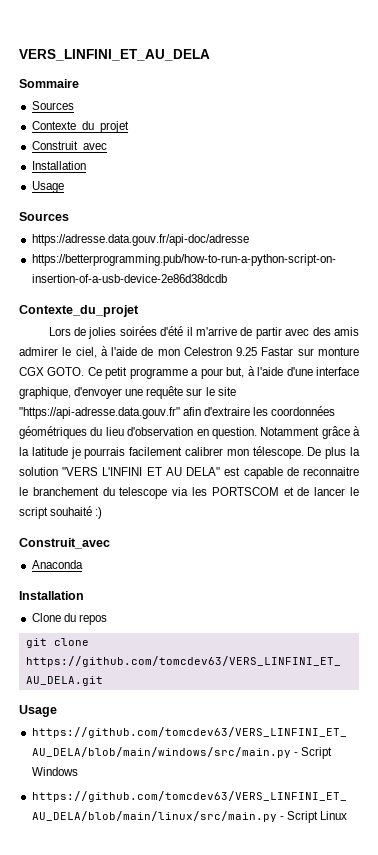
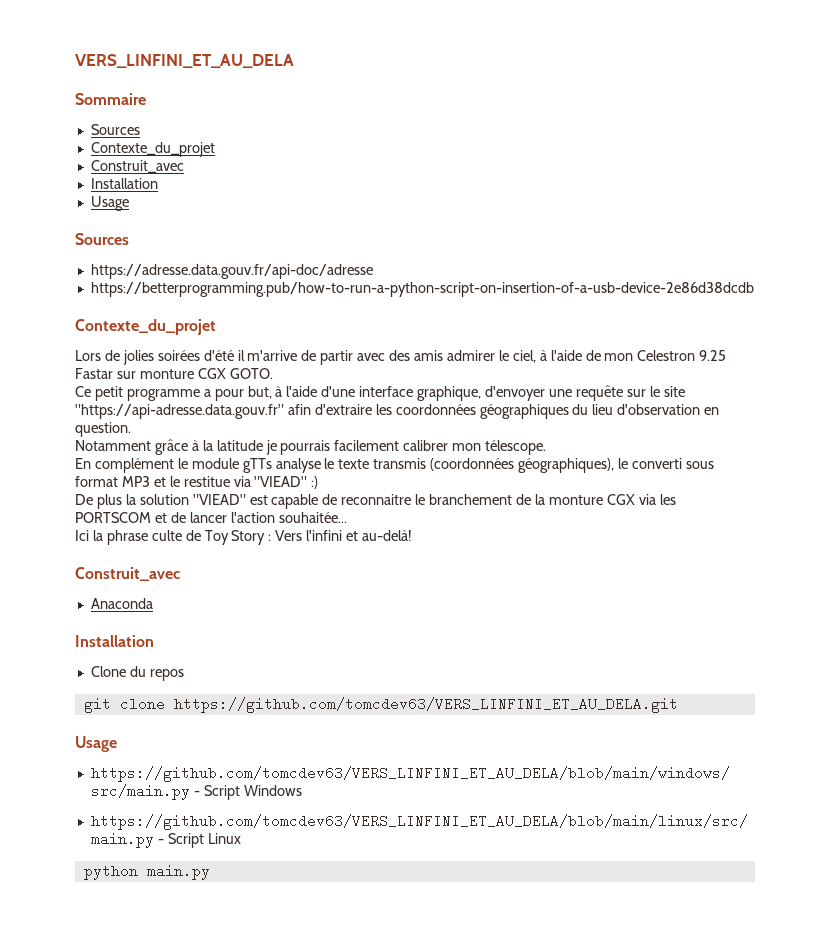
- Lors de jolies soirées d'été il m'arrive de partir avec des amis admirer le ciel, à l'aide de mon Celestron 9.25 Fastar sur monture CGX GOTO. Ce petit programme a pour but, à l'aide d'une interface graphique, d'envoyer une requête sur le site "https://api-adresse.data.gouv.fr" afin d'extraire les coordonnées géométriques du lieu d'observation en question. Notamment grâce à la latitude je pourrais facilement calibrer mon télescope. De plus la solution "VERS L'INFINI ET AU DELA" est capable de reconnaitre le branchement du telescope via les PORTSCOM et de lancer le script souhaité :)
+ Lors de jolies soirées d'été il m'arrive de partir avec des amis admirer le ciel, à l'aide de mon Celestron 9.25 Fastar sur monture CGX GOTO.
+ Ce petit programme a pour but, à l'aide d'une interface graphique, d'envoyer une requête sur le site "https://api-adresse.data.gouv.fr" afin d'extraire les coordonnées géographiques du lieu d'observation en question.
+ Notamment grâce à la latitude je pourrais facilement calibrer mon télescope.
+ En complément le module gTTs analyse le texte transmis (coordonnées géographiques), le converti sous format MP3 et le restitue via "VIEAD" :)
+ De plus la solution "VIEAD" est capable de reconnaitre le branchement de la monture CGX via les PORTSCOM et de lancer l'action souhaitée...
+ Ici la phrase culte de Toy Story : Vers l'infini et au-delà!
+ python main.py

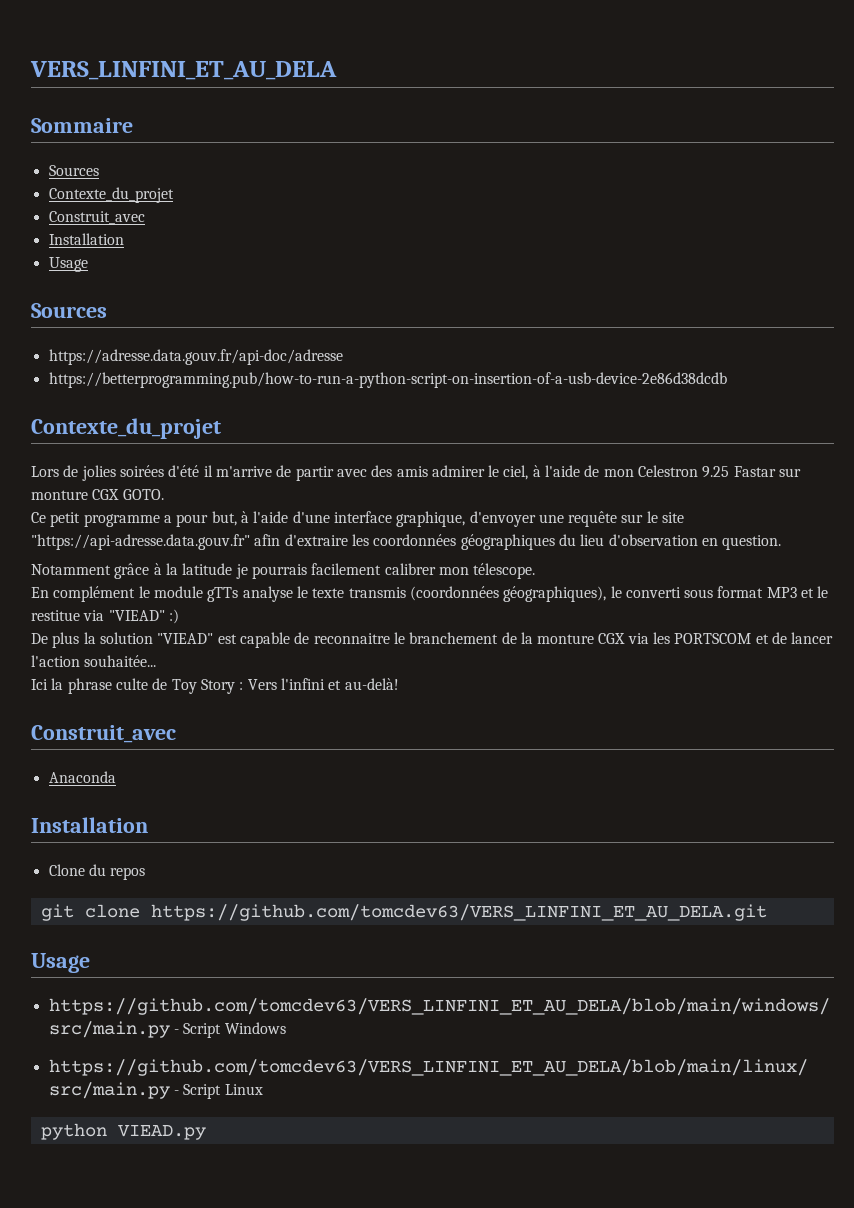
- python main.py
+ python VIEAD.py

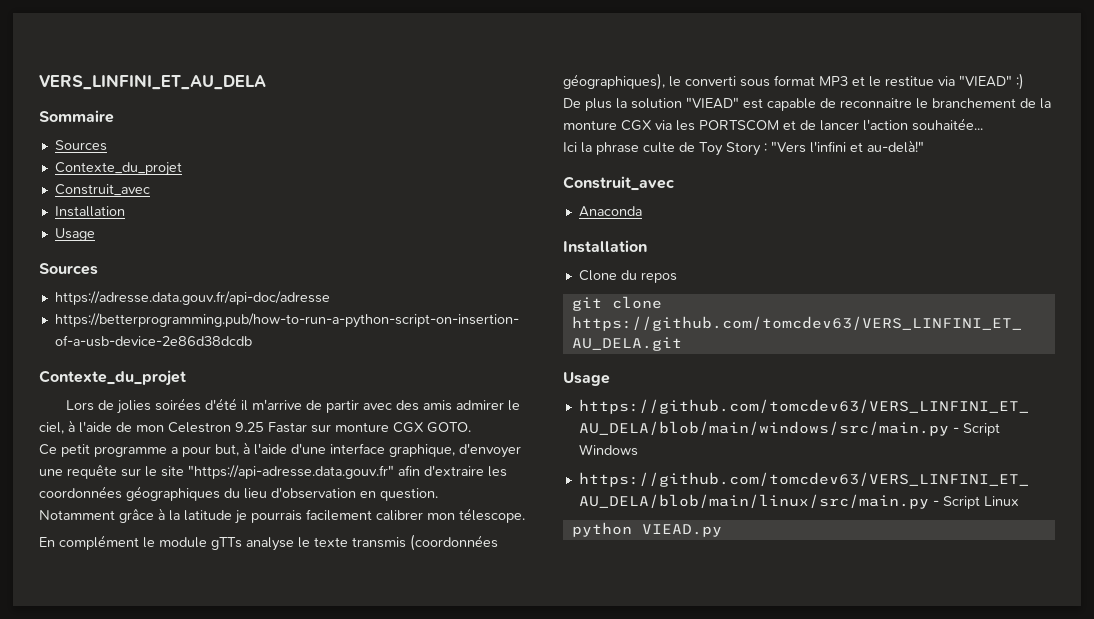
- Ici la phrase culte de Toy Story : Vers l'infini et au-delà!
+ Ici la phrase culte de Toy Story : "Vers l'infini et au-delà!"

